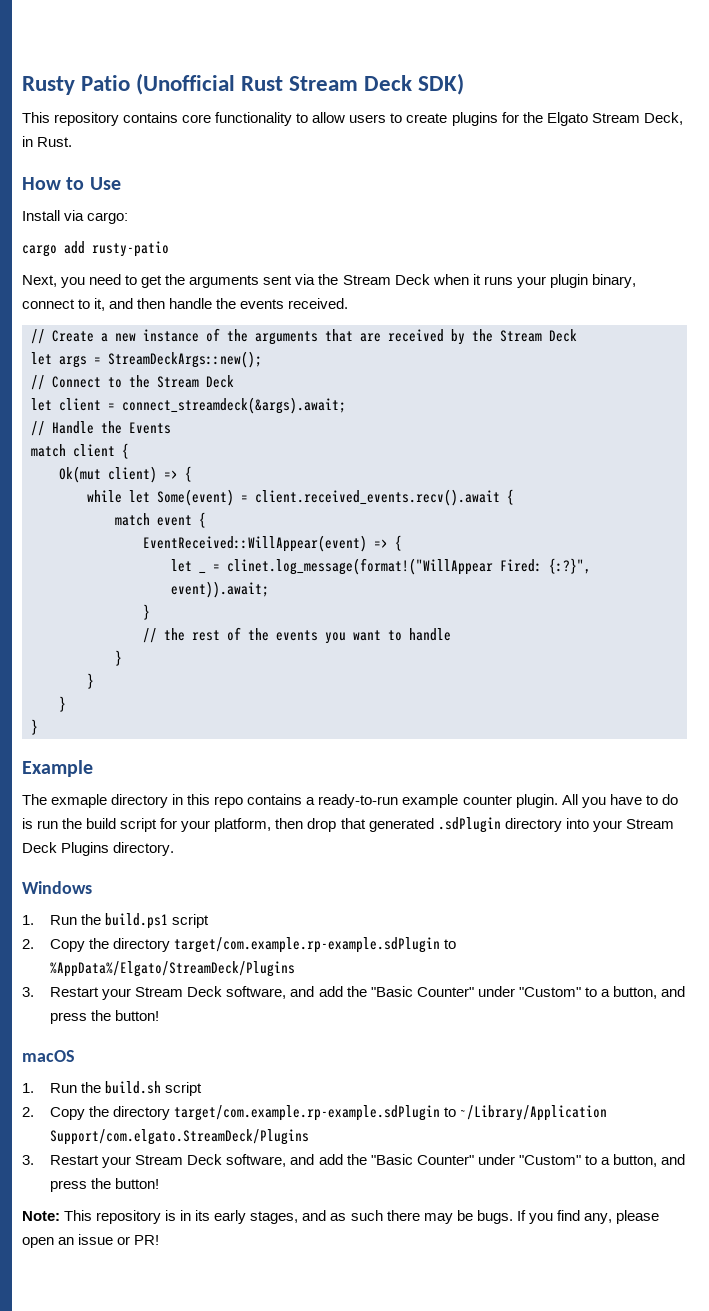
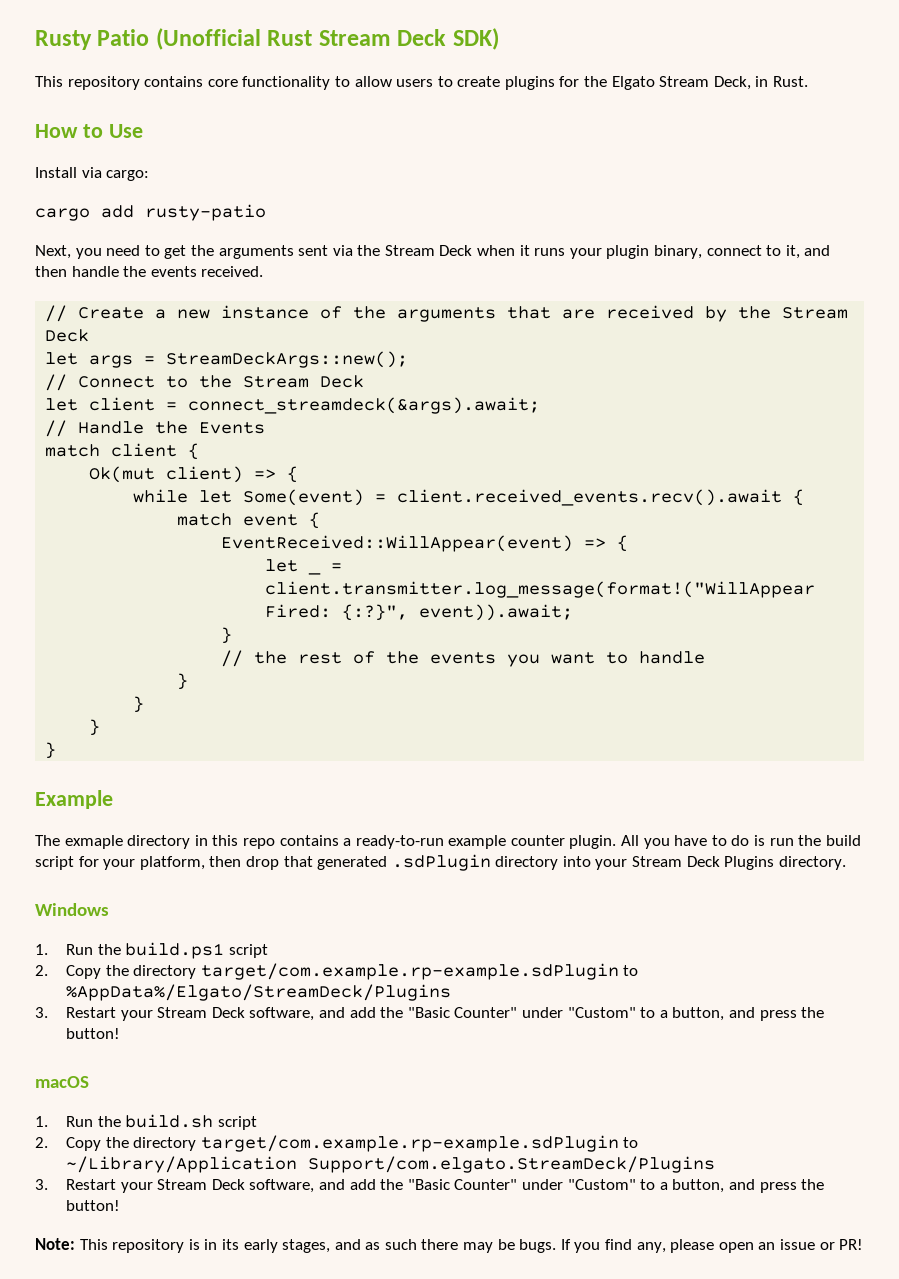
- let _ = clinet.log_message(format!("WillAppear Fired: {:?}", event)).await;
+ let _ = client.transmitter.log_message(format!("WillAppear Fired: {:?}", event)).await;

